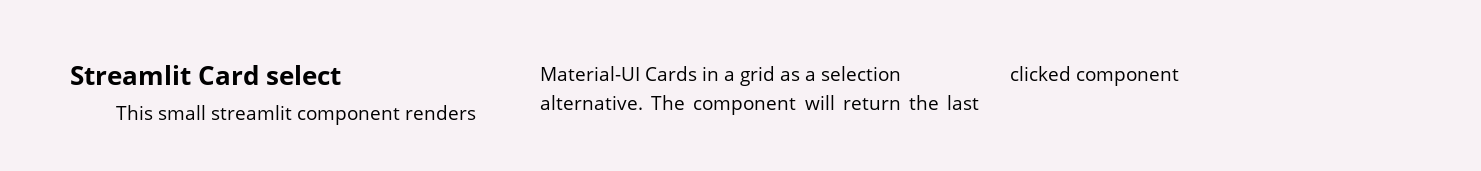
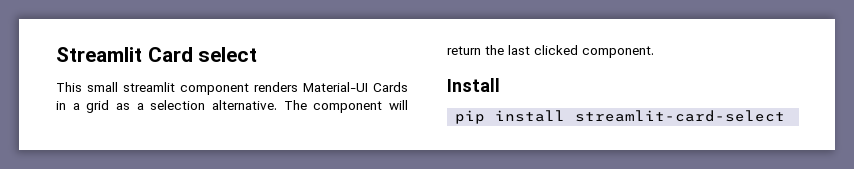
- The component will return the last clicked component
+ The component will return the last clicked component.
+ Install
+ pip install streamlit-card-select

